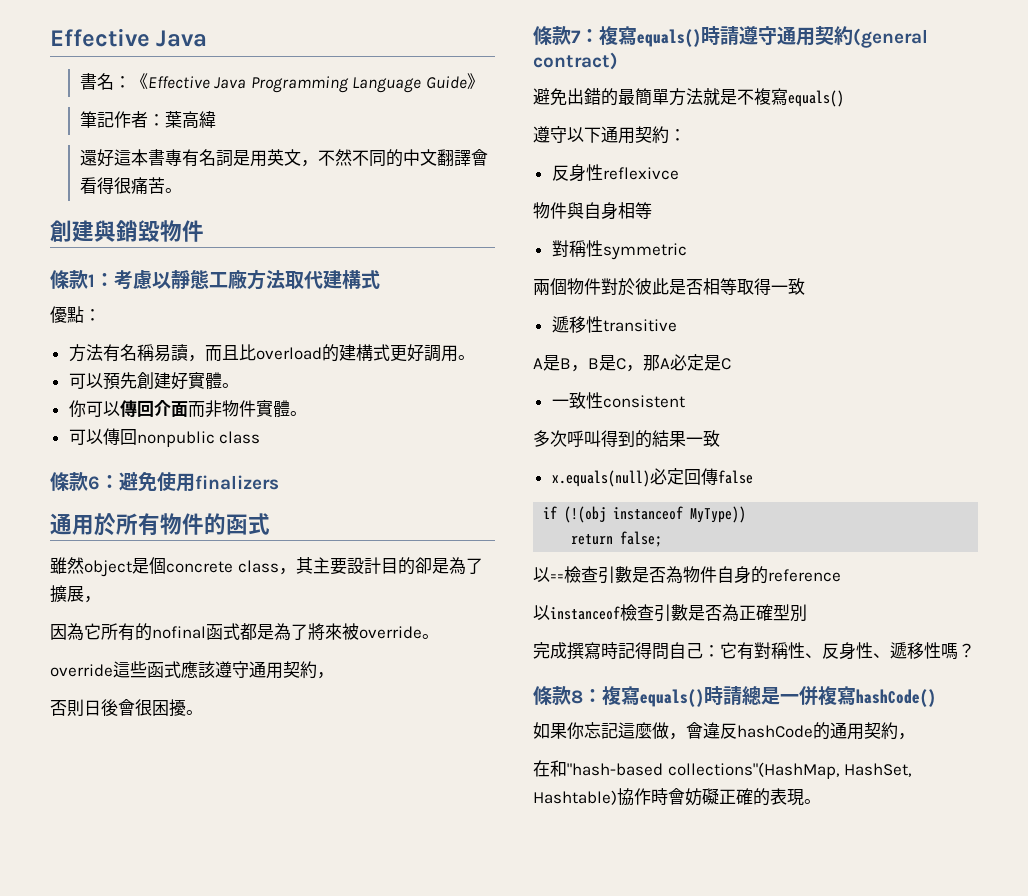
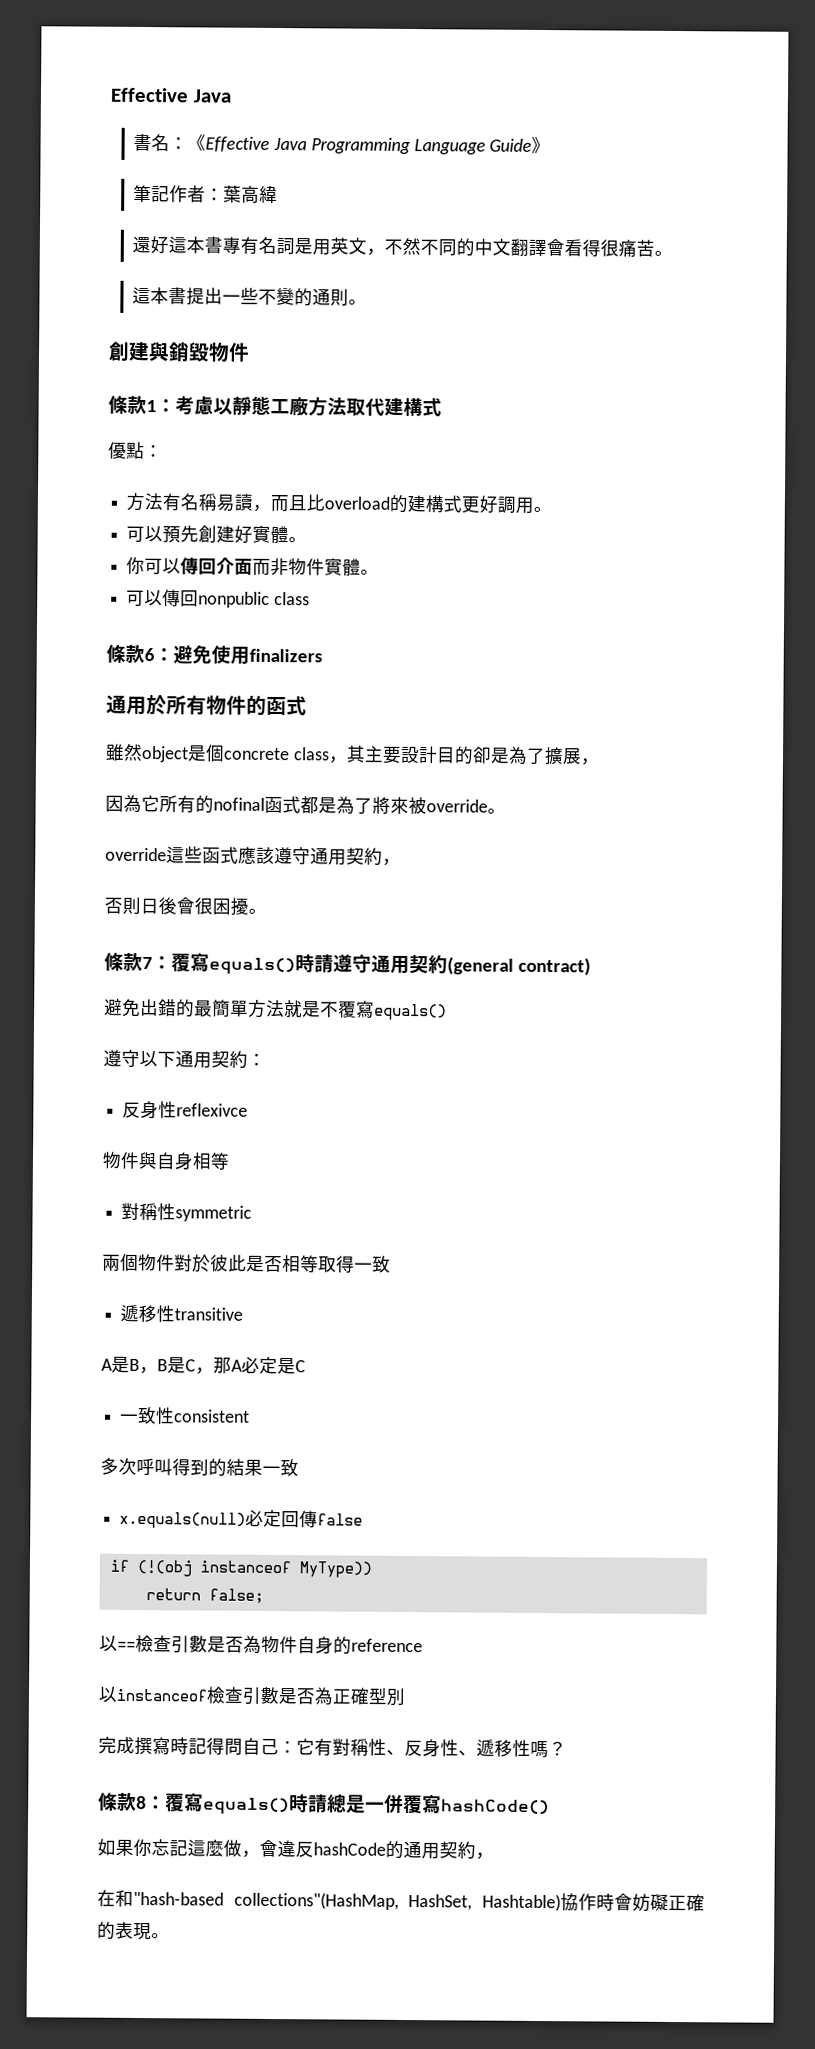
+ 這本書提出一些不變的通則。
- 條款7：複寫equals()時請遵守通用契約(general contract)
+ 條款7：覆寫equals()時請遵守通用契約(general contract)
- 避免出錯的最簡單方法就是不複寫equals()
+ 避免出錯的最簡單方法就是不覆寫equals()
- 條款8：複寫equals()時請總是一併複寫hashCode()
+ 條款8：覆寫equals()時請總是一併覆寫hashCode()

